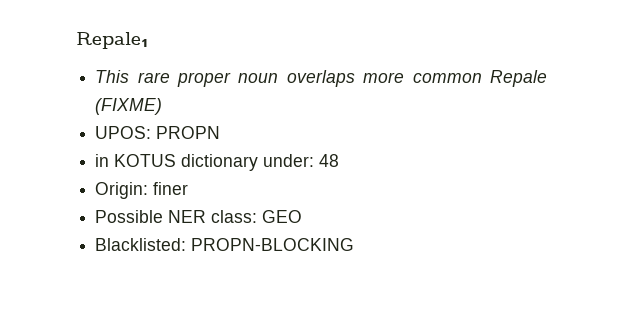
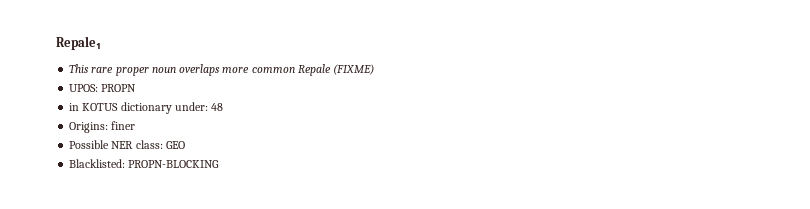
- Origin: finer
+ Origins: finer

